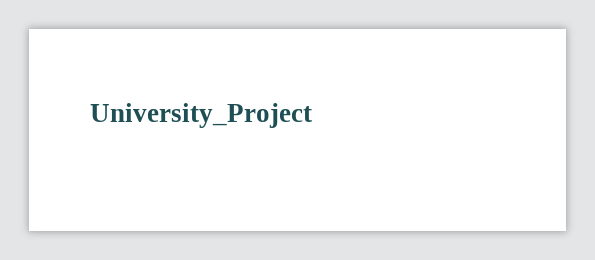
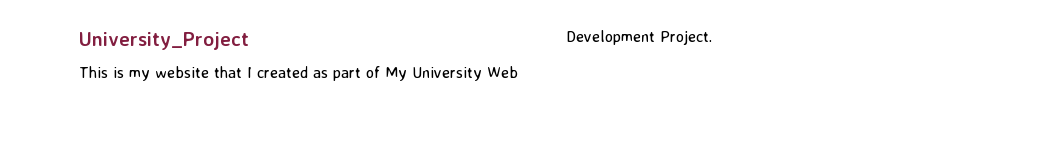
+ This is my website that I created as part of My University Web Development Project.

